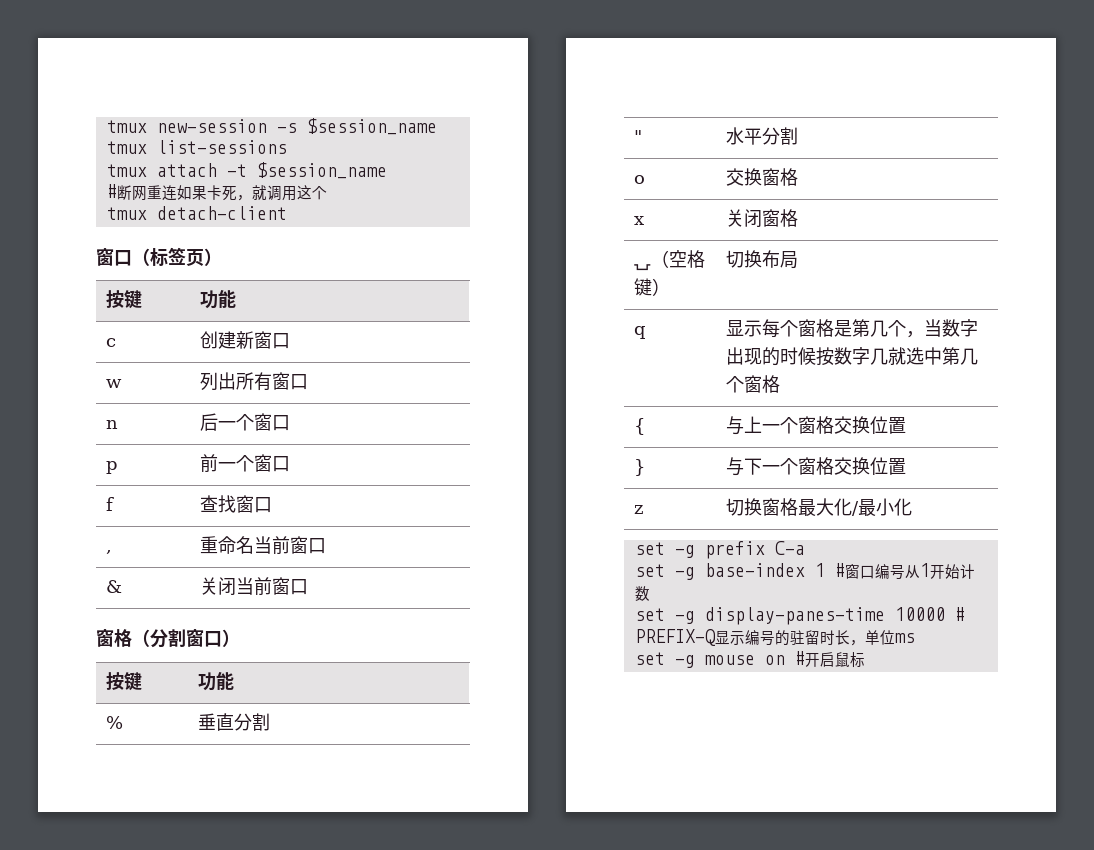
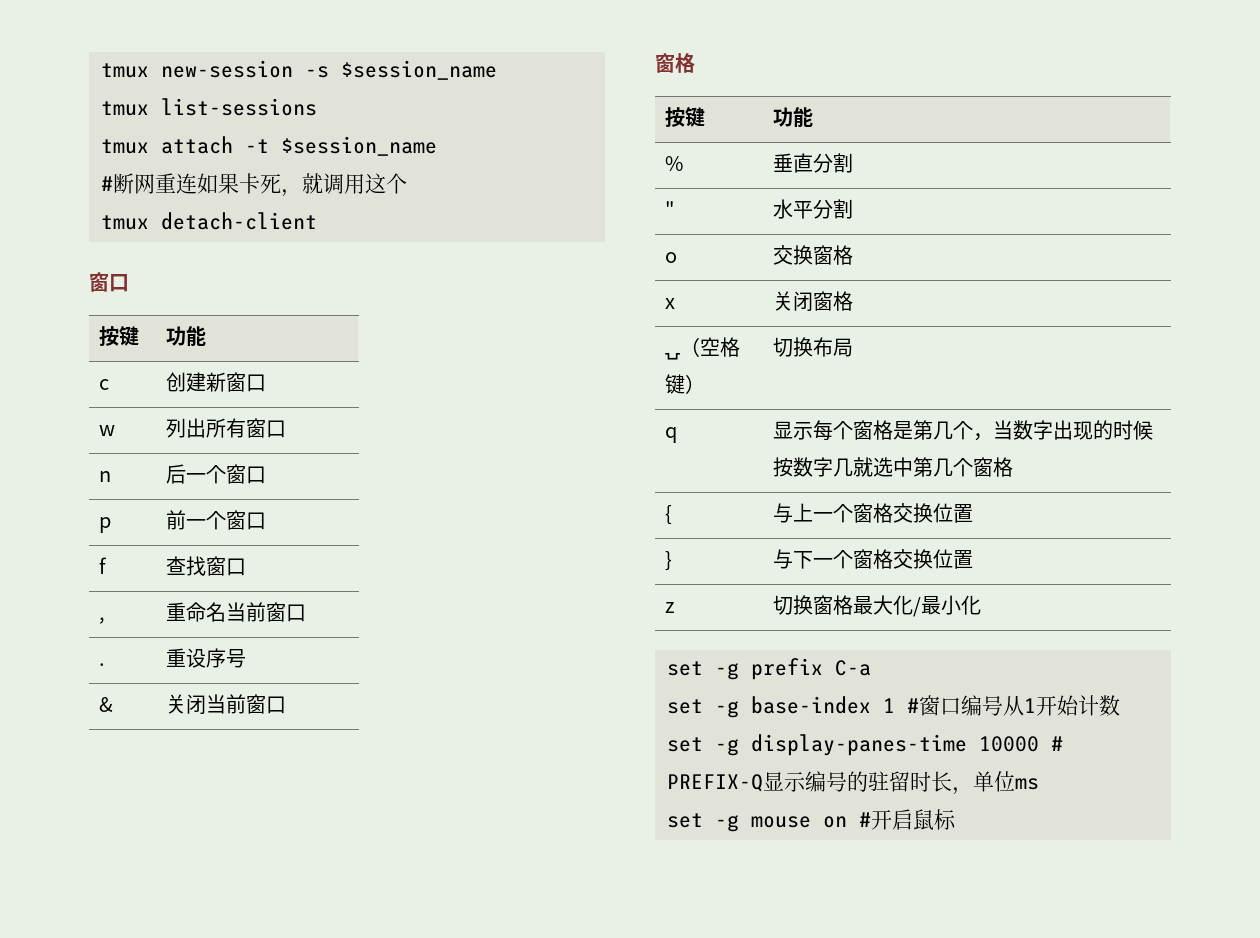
  tmux detach-client
- 窗口（标签页）
+ 窗口
+ . | 重设序号
  & | 关闭当前窗口
- 窗格（分割窗口）
+ 窗格

